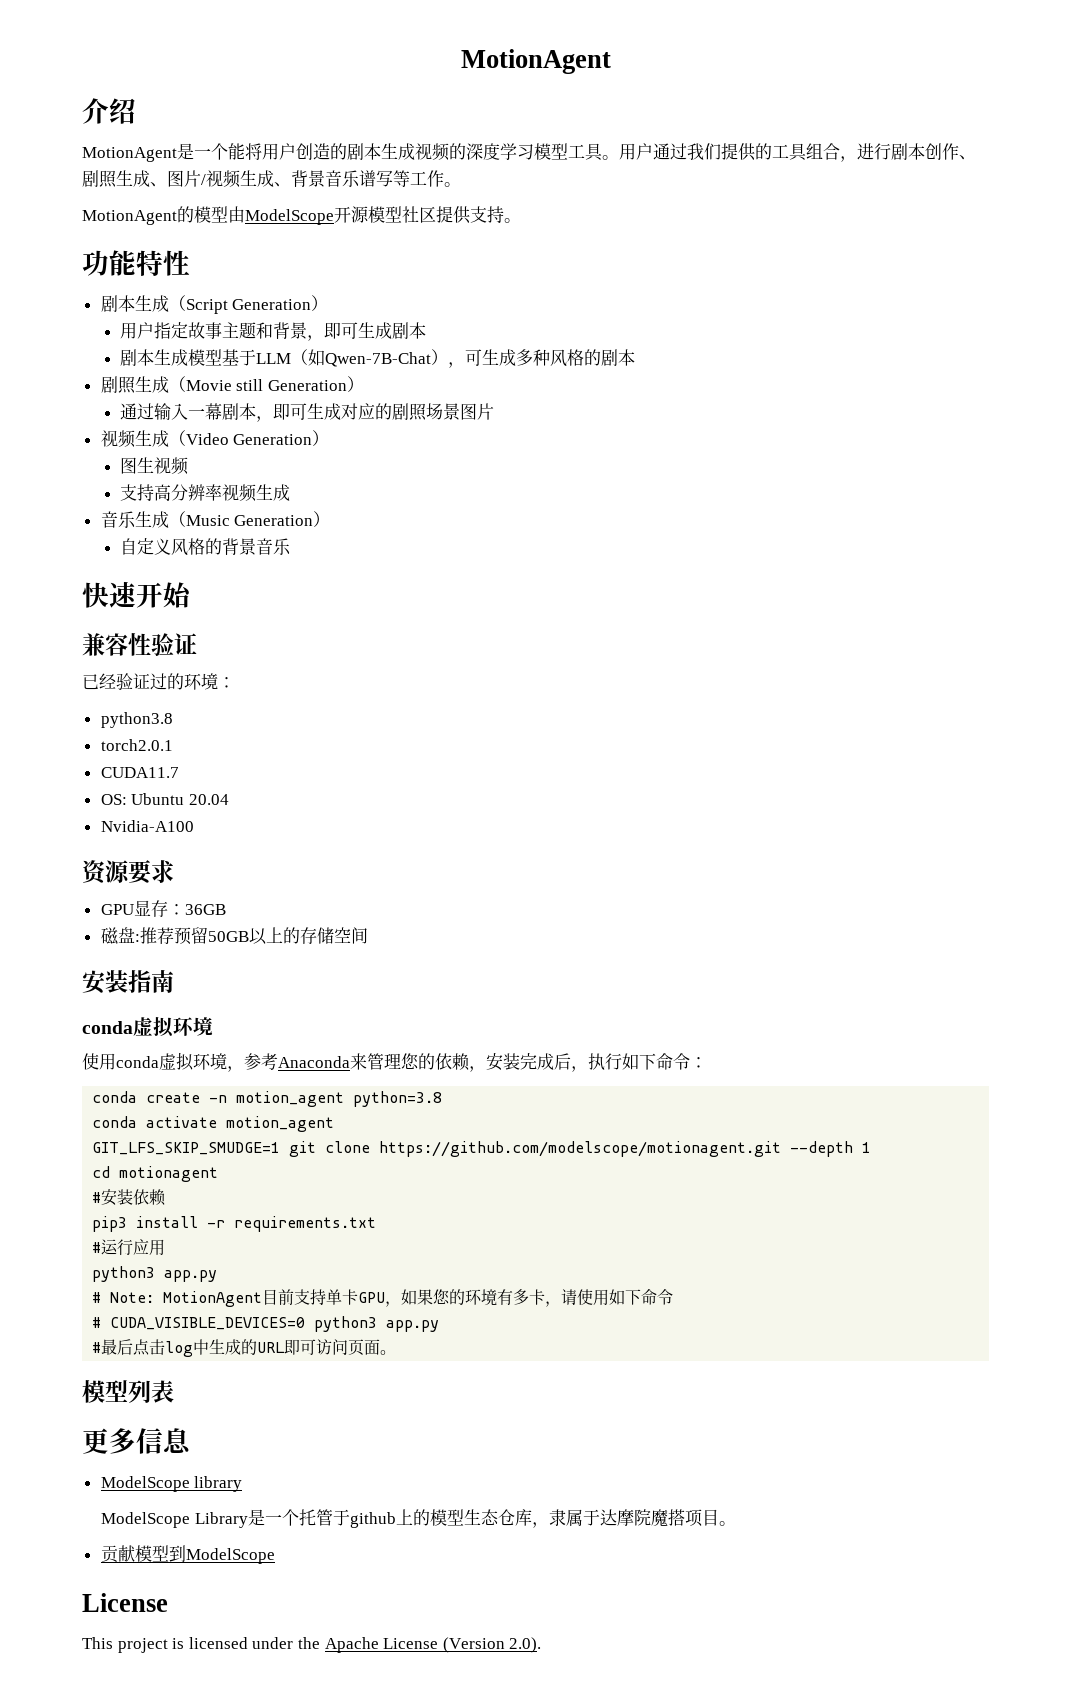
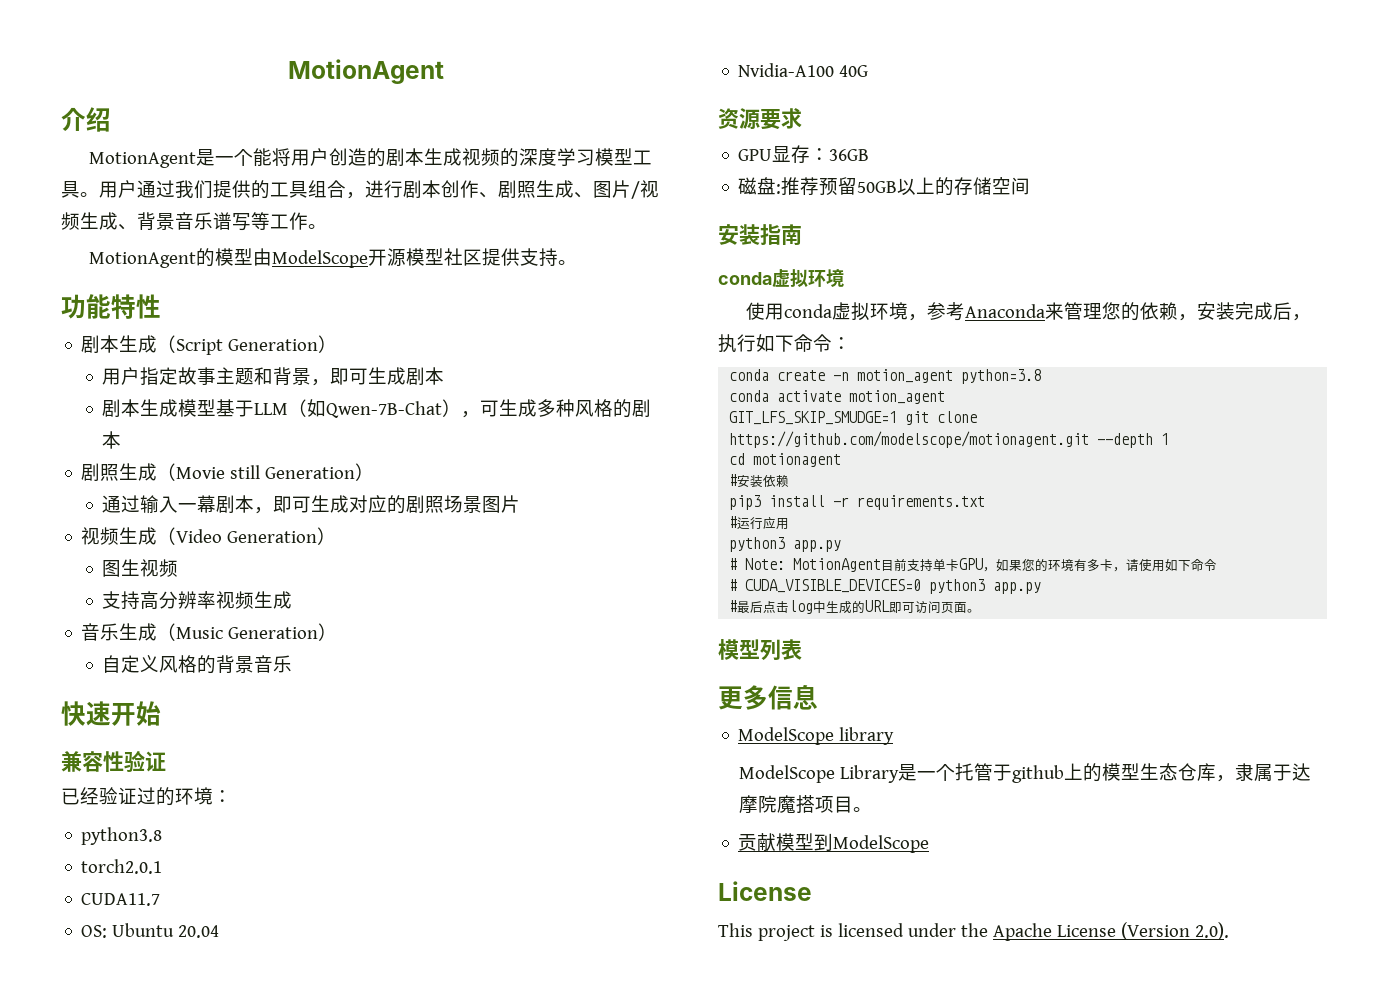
- Nvidia-A100
+ Nvidia-A100 40G

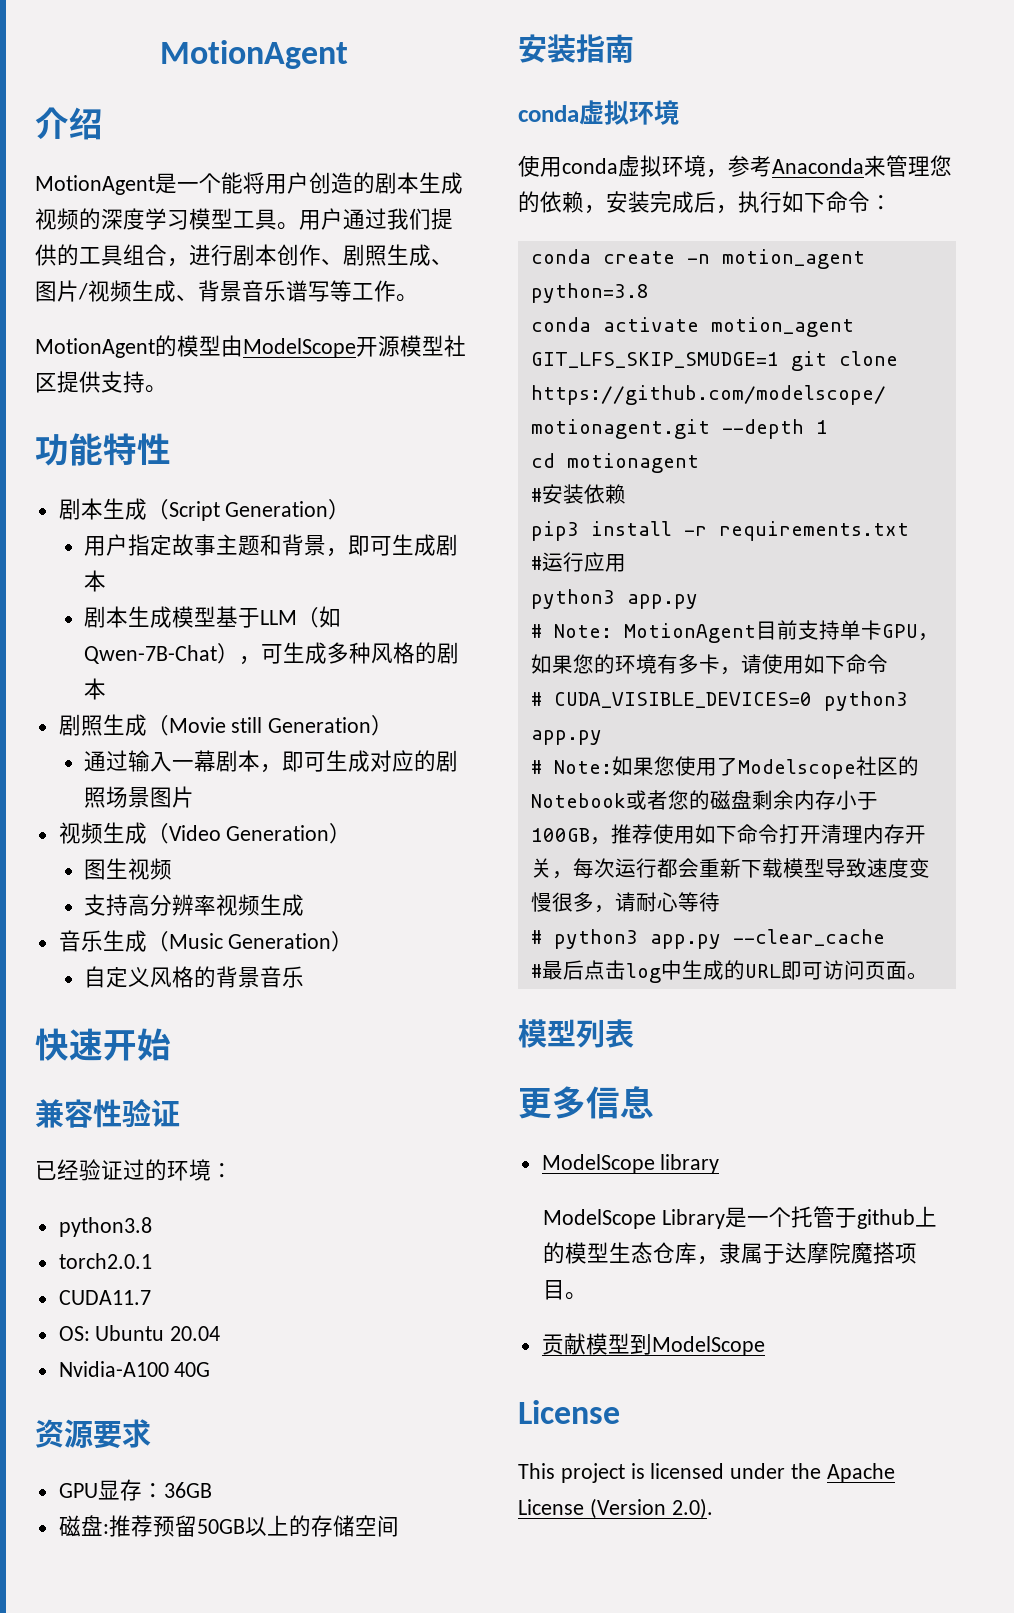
+ # Note:如果您使用了Modelscope社区的Notebook或者您的磁盘剩余内存小于100GB，推荐使用如下命令打开清理内存开关，每次运行都会重新下载模型导致速度变慢很多，请耐心等待
+ # python3 app.py --clear_cache

